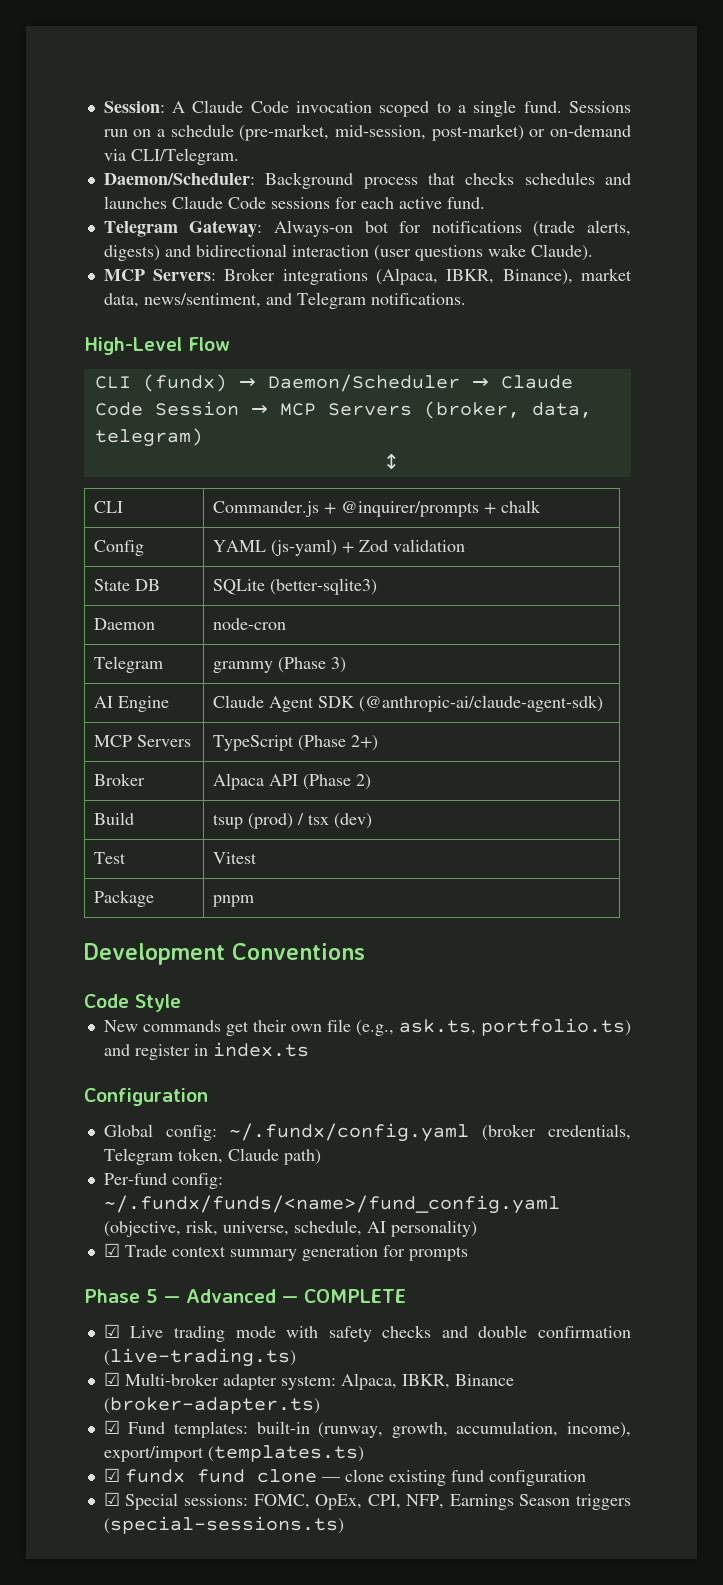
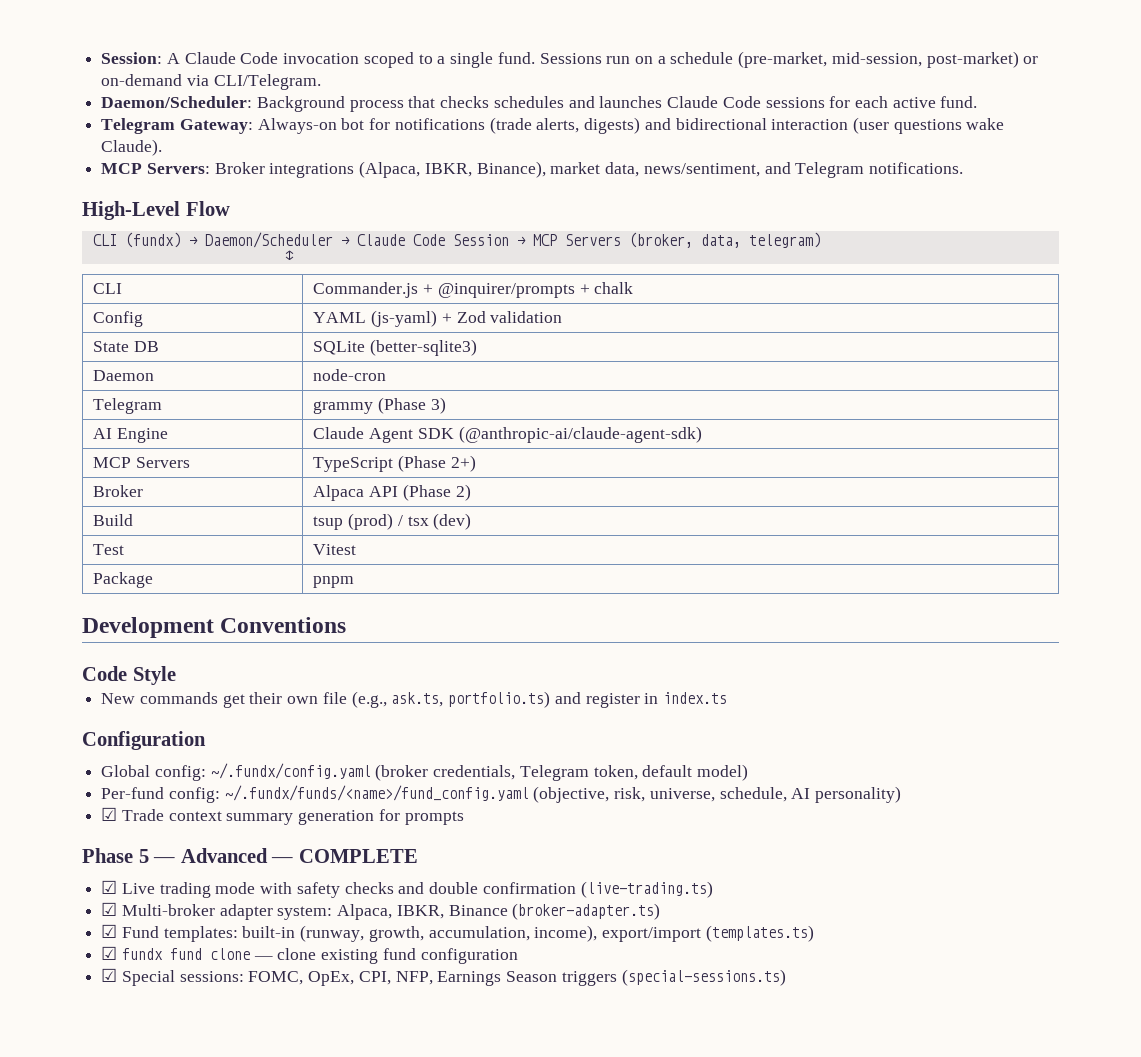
- Global config: ~/.fundx/config.yaml (broker credentials, Telegram token, Claude path)
+ Global config: ~/.fundx/config.yaml (broker credentials, Telegram token, default model)

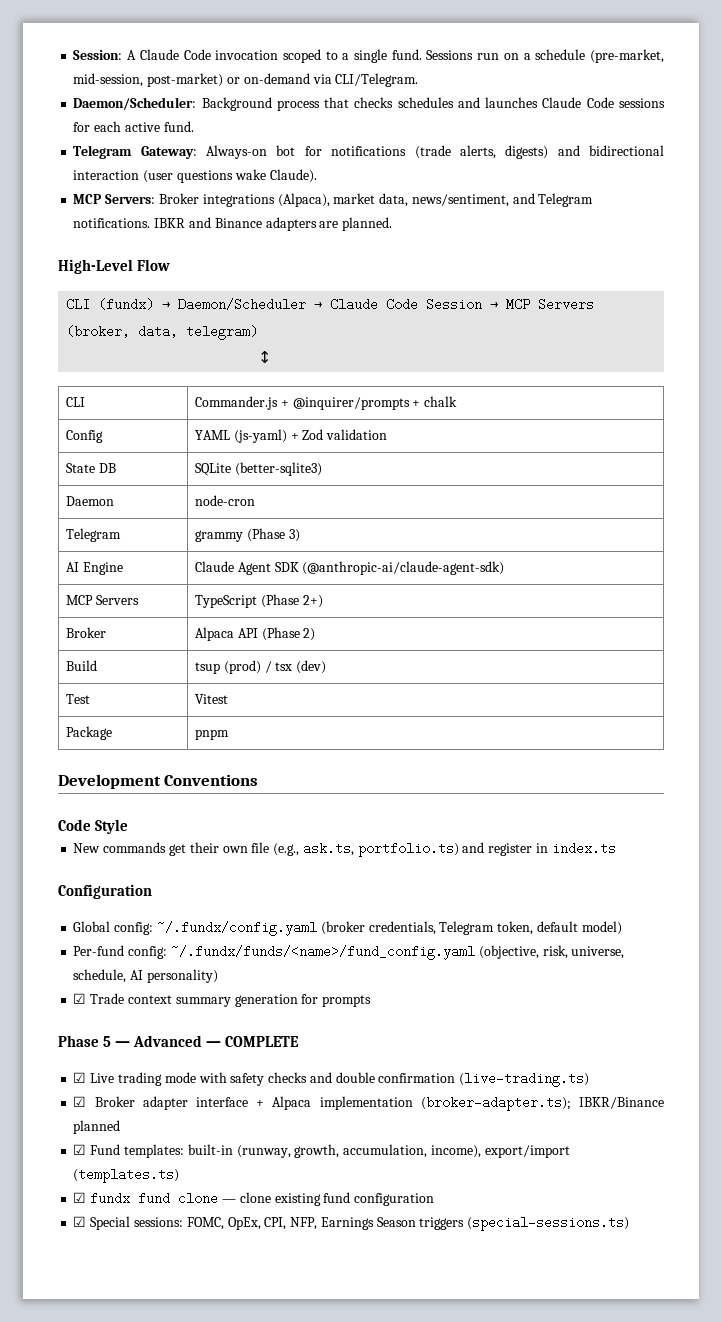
- MCP Servers: Broker integrations (Alpaca, IBKR, Binance), market data, news/sentiment, and Telegram notifications.
+ MCP Servers: Broker integrations (Alpaca), market data, news/sentiment, and Telegram notifications. IBKR and Binance adapters are planned.
- ☑ Multi-broker adapter system: Alpaca, IBKR, Binance (broker-adapter.ts)
+ ☑ Broker adapter interface + Alpaca implementation (broker-adapter.ts); IBKR/Binance planned

